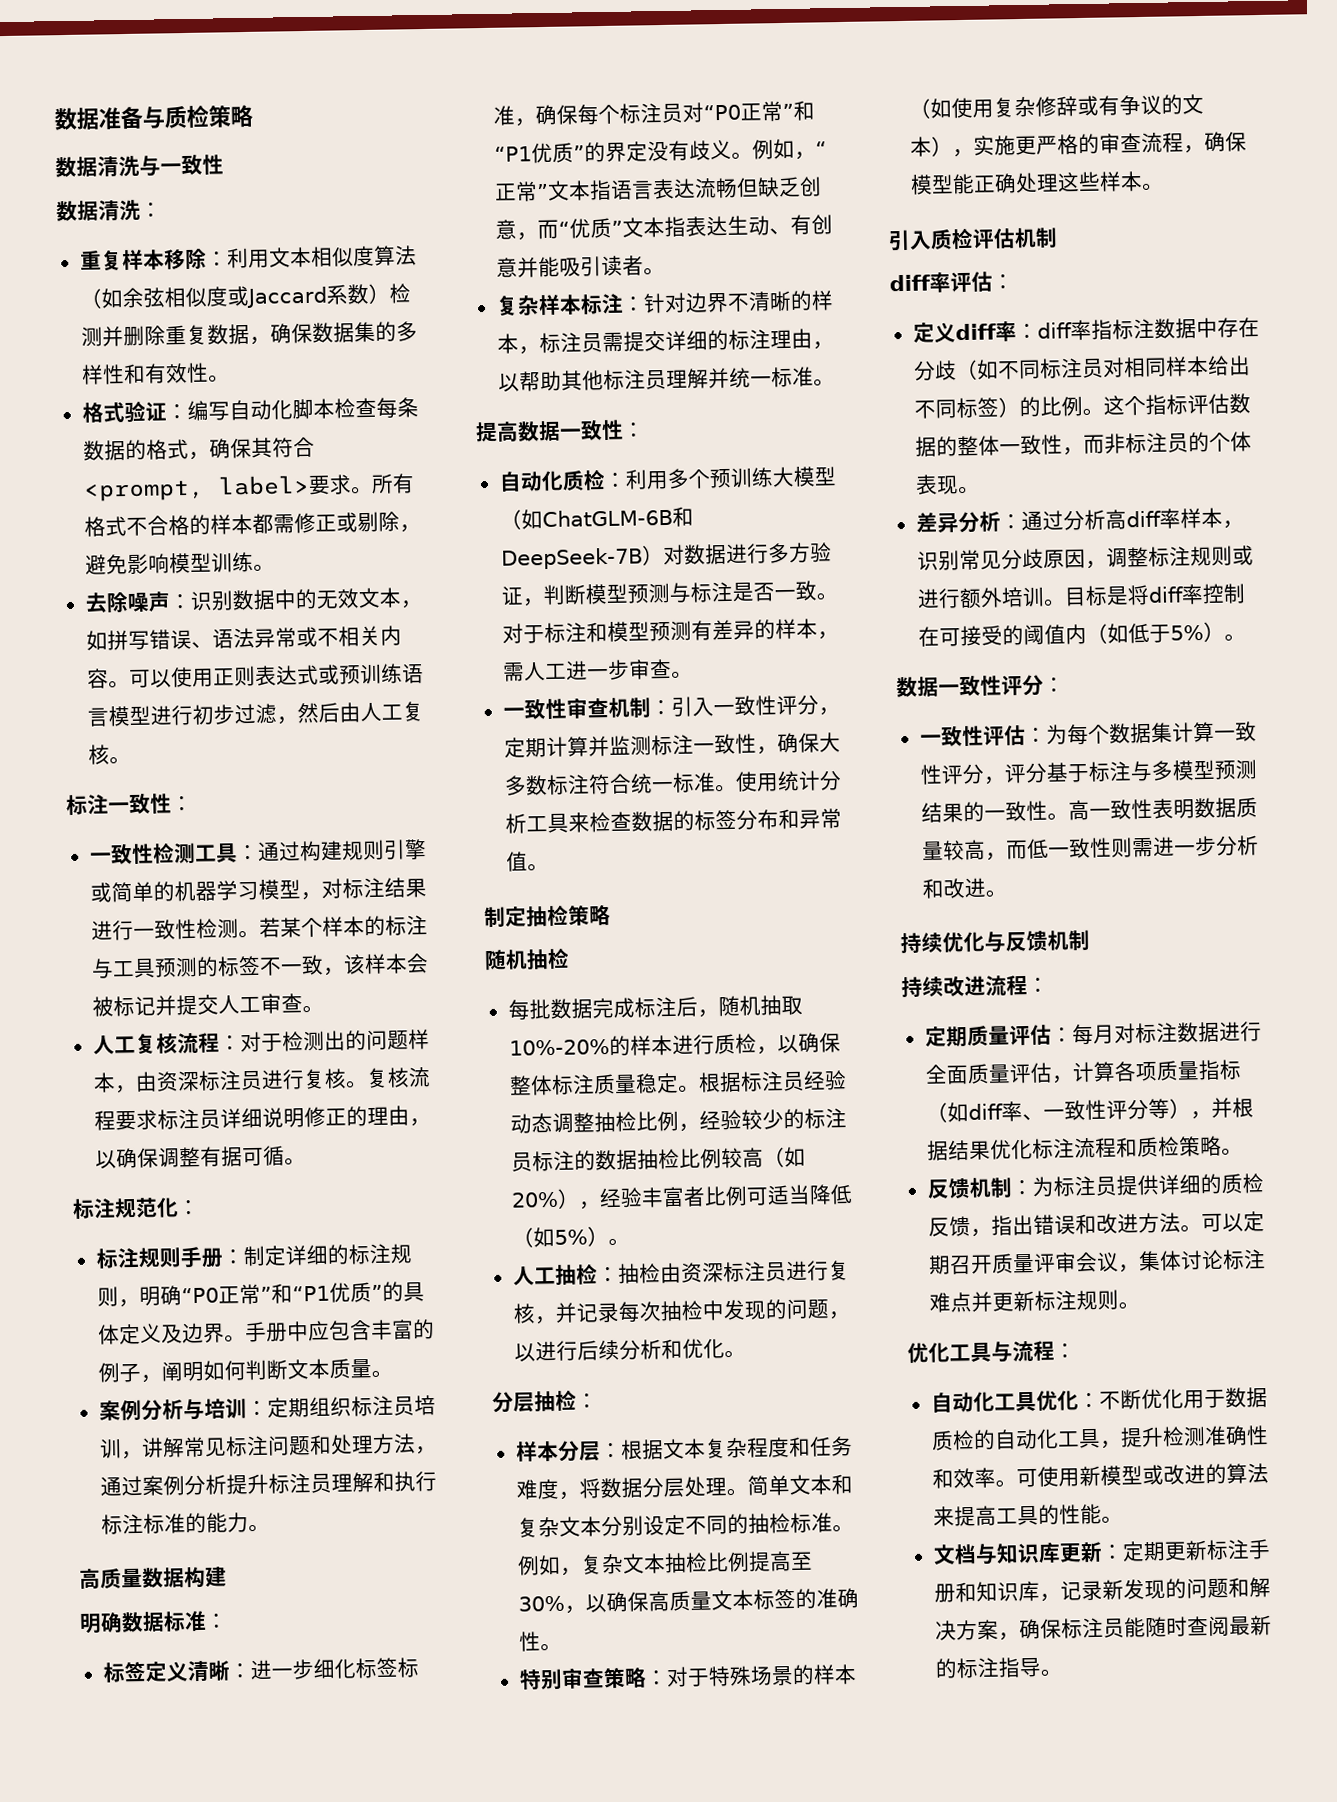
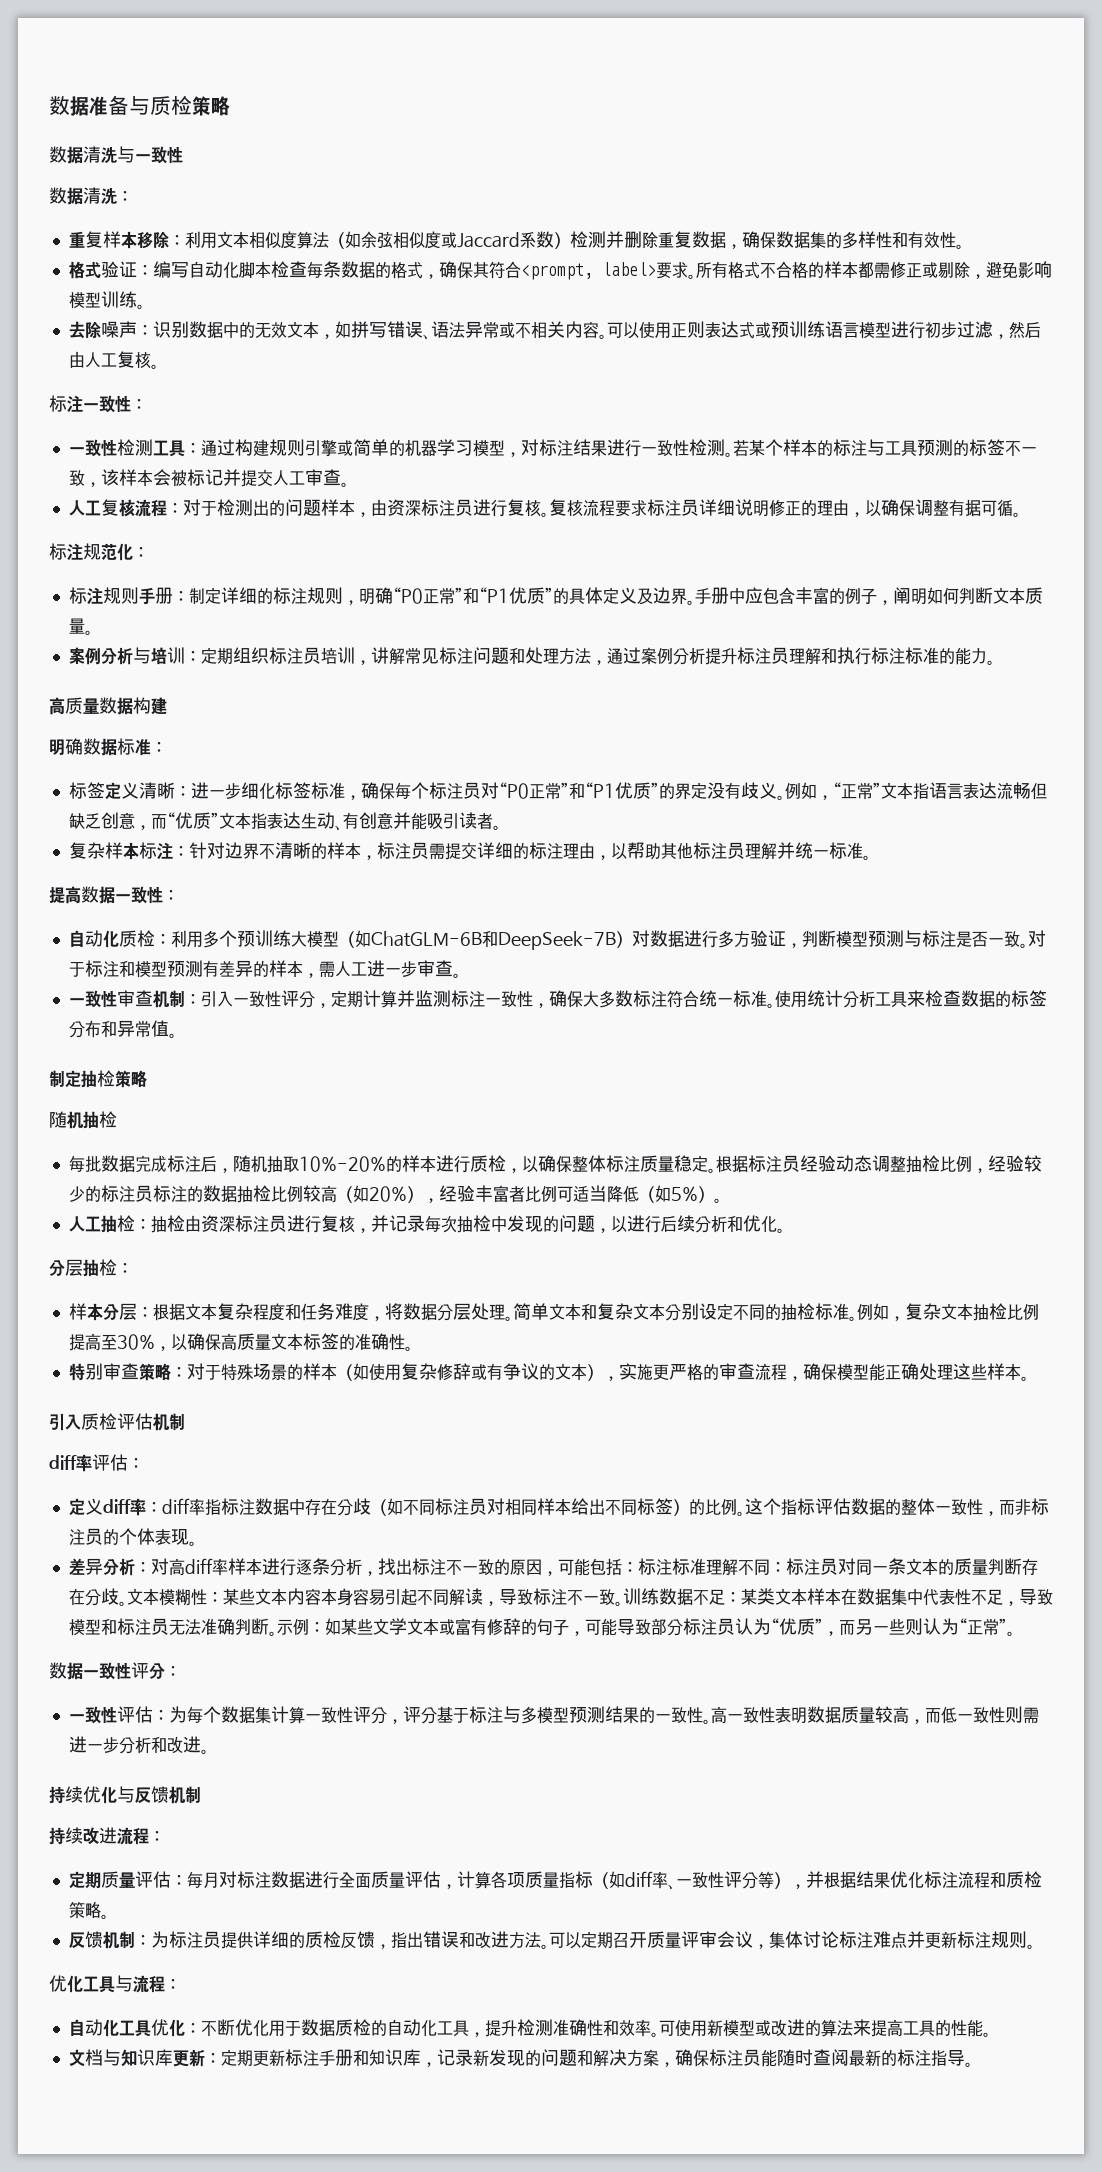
- 差异分析：通过分析高diff率样本，识别常见分歧原因，调整标注规则或进行额外培训。目标是将diff率控制在可接受的阈值内（如低于5%）。
+ 差异分析：对高diff率样本进行逐条分析，找出标注不一致的原因，可能包括：标注标准理解不同：标注员对同一条文本的质量判断存在分歧。文本模糊性：某些文本内容本身容易引起不同解读，导致标注不一致。训练数据不足：某类文本样本在数据集中代表性不足，导致模型和标注员无法准确判断。示例：如某些文学文本或富有修辞的句子，可能导致部分标注员认为“优质”，而另一些则认为“正常”。

